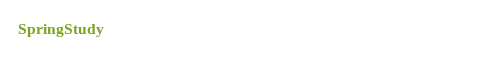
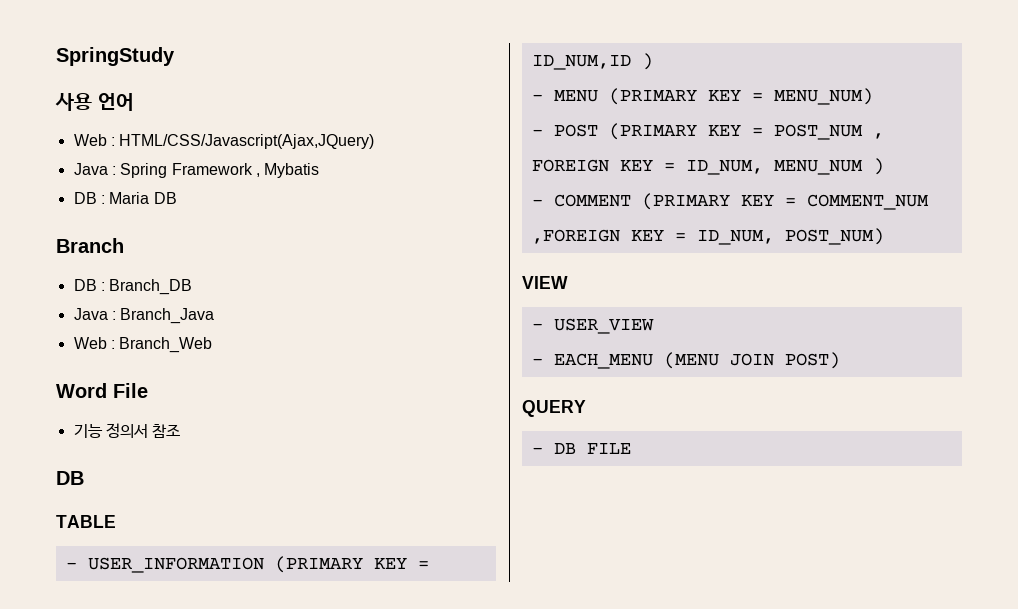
+ 사용 언어
+ Web : HTML/CSS/Javascript(Ajax,JQuery)
+ Java : Spring Framework , Mybatis
+ DB : Maria DB
+ Branch
+ DB : Branch_DB
+ Java : Branch_Java
+ Web : Branch_Web
+ Word File
+ 기능 정의서 참조
+ DB
+ TABLE
+ - USER_INFORMATION (PRIMARY KEY = ID_NUM,ID )
+ - MENU (PRIMARY KEY = MENU_NUM)
+ - POST (PRIMARY KEY = POST_NUM , FOREIGN KEY = ID_NUM, MENU_NUM )
+ - COMMENT (PRIMARY KEY = COMMENT_NUM ,FOREIGN KEY = ID_NUM, POST_NUM)
+ VIEW
+ - USER_VIEW
+ - EACH_MENU (MENU JOIN POST)
+ QUERY
+ - DB FILE

